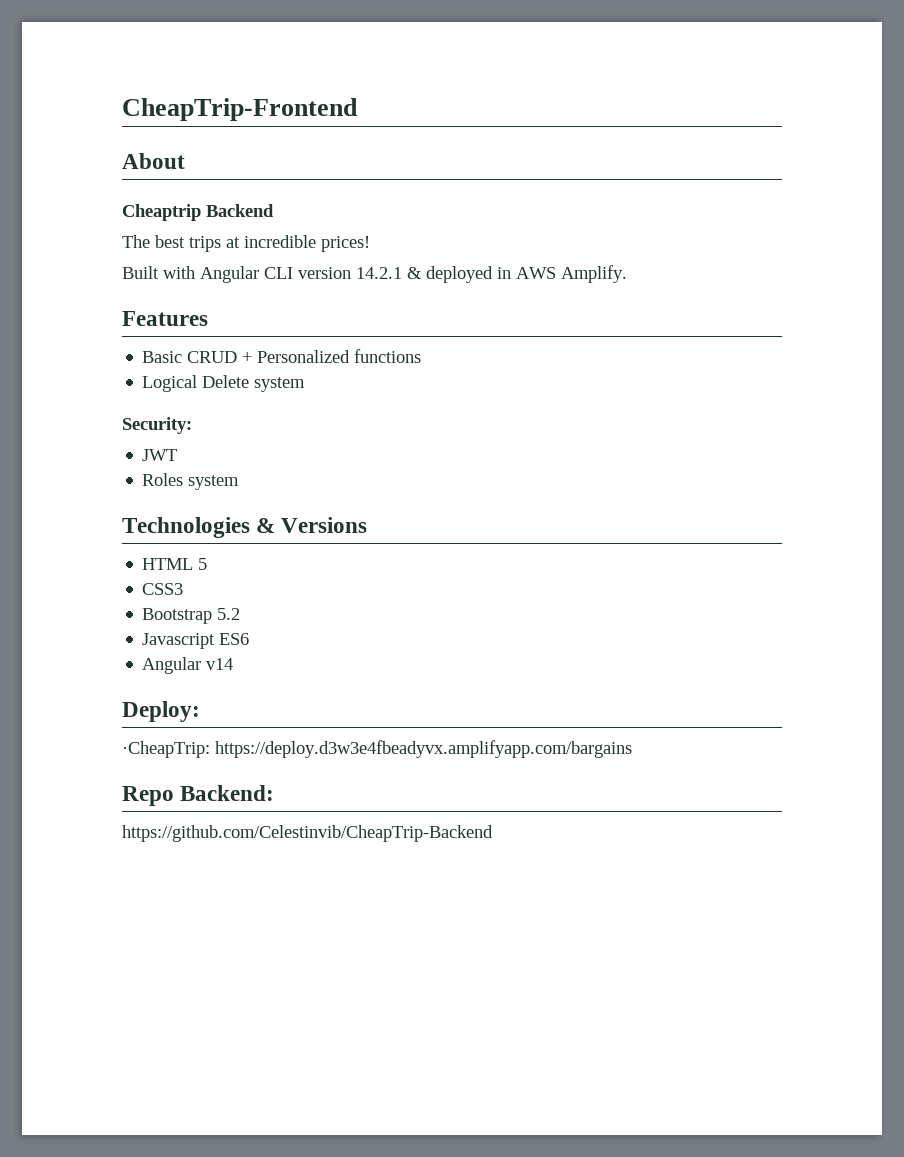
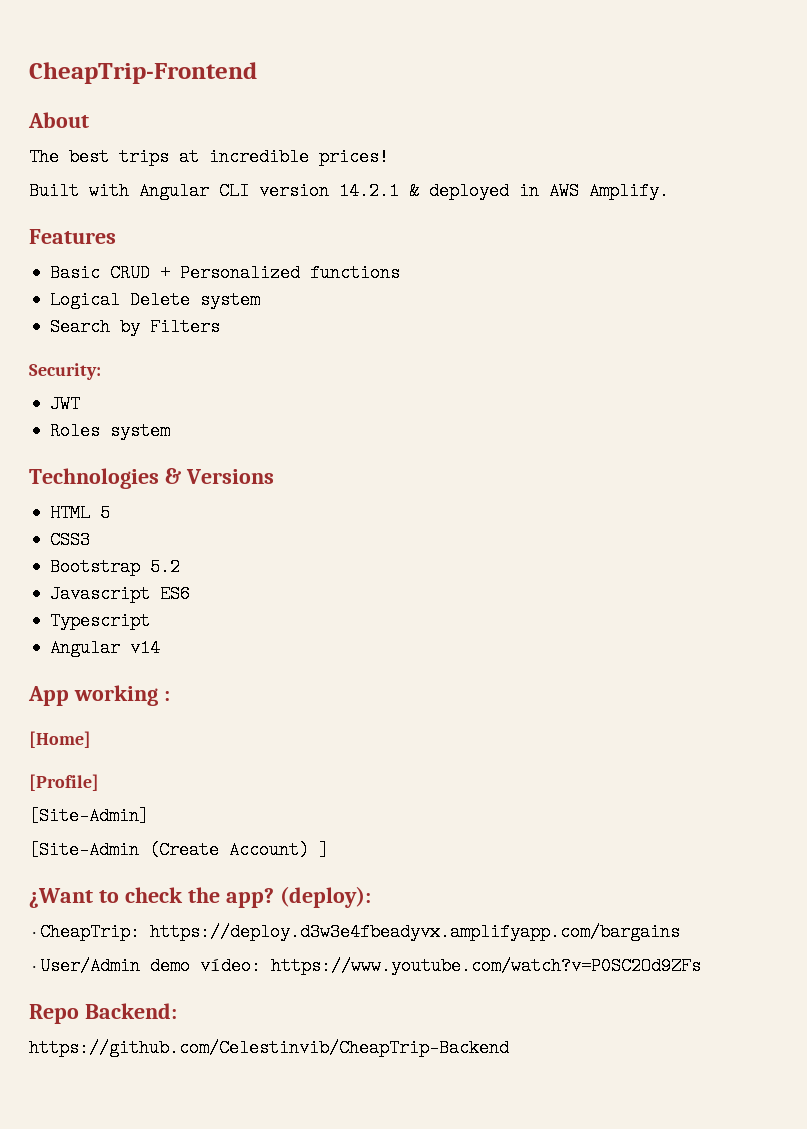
- Cheaptrip Backend
+ Search by Filters
+ Typescript
- Deploy:
+ App working :
+ [Home]
+ [Profile]
+ [Site-Admin]
+ [Site-Admin (Create Account) ]
+ ¿Want to check the app? (deploy):
  ·CheapTrip: https://deploy.d3w3e4fbeadyvx.amplifyapp.com/bargains
+ ·User/Admin demo vídeo: https://www.youtube.com/watch?v=P0SC2Od9ZFs

